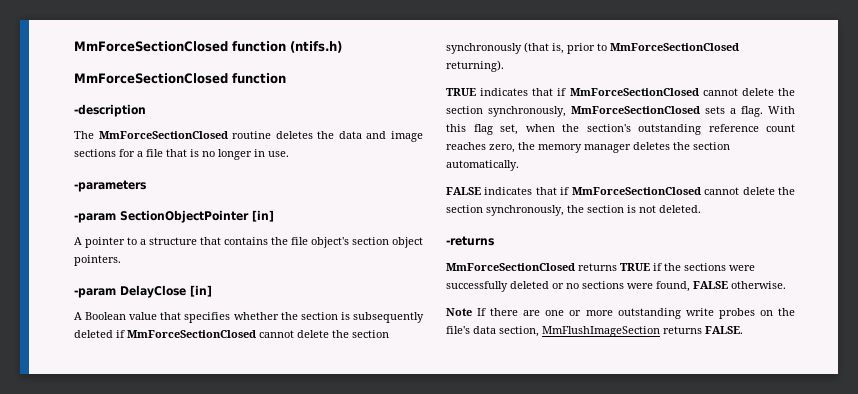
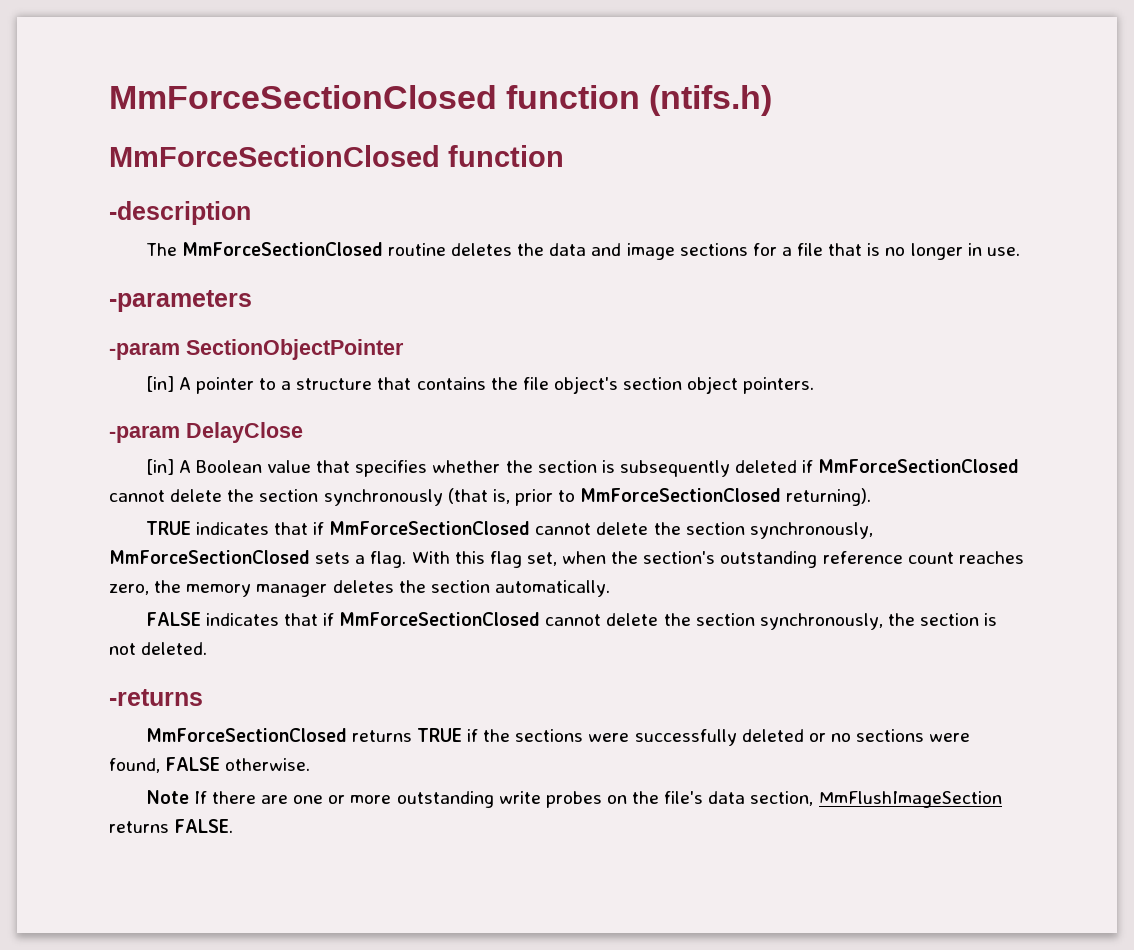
- -param SectionObjectPointer [in]
- A pointer to a structure that contains the file object's section object pointers.
+ -param SectionObjectPointer
+ [in] A pointer to a structure that contains the file object's section object pointers.
- -param DelayClose [in]
- A Boolean value that specifies whether the section is subsequently deleted if MmForceSectionClosed cannot delete the section synchronously (that is, prior to MmForceSectionClosed returning).
+ -param DelayClose
+ [in] A Boolean value that specifies whether the section is subsequently deleted if MmForceSectionClosed cannot delete the section synchronously (that is, prior to MmForceSectionClosed returning).

